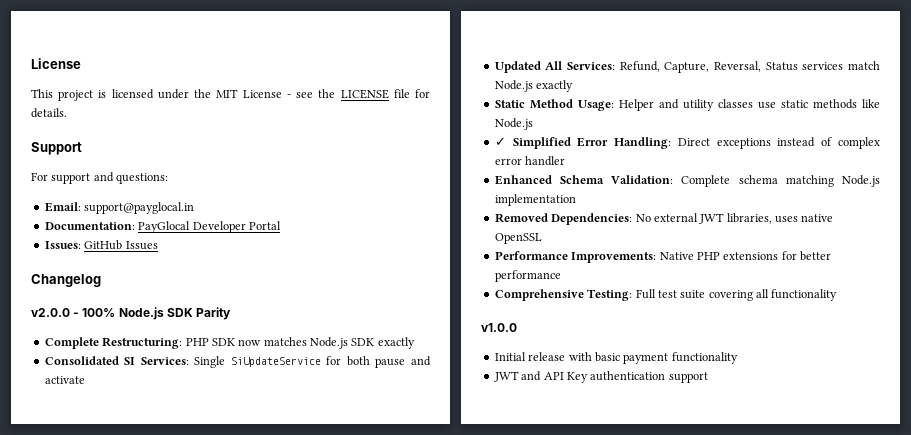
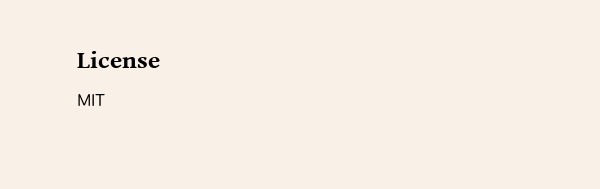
- This project is licensed under the MIT License - see the LICENSE file for details.
- Support
- For support and questions:
- Email: support@payglocal.in
- Documentation: PayGlocal Developer Portal
- Issues: GitHub Issues
- Changelog
- v2.0.0 - 100% Node.js SDK Parity
- Complete Restructuring: PHP SDK now matches Node.js SDK exactly
- Consolidated SI Services: Single SiUpdateService for both pause and activate
- Updated All Services: Refund, Capture, Reversal, Status services match Node.js exactly
- Static Method Usage: Helper and utility classes use static methods like Node.js
- ✓ Simplified Error Handling: Direct exceptions instead of complex error handler
- Enhanced Schema Validation: Complete schema matching Node.js implementation
- Removed Dependencies: No external JWT libraries, uses native OpenSSL
- Performance Improvements: Native PHP extensions for better performance
- Comprehensive Testing: Full test suite covering all functionality
- v1.0.0
- Initial release with basic payment functionality
- JWT and API Key authentication support
+ MIT

